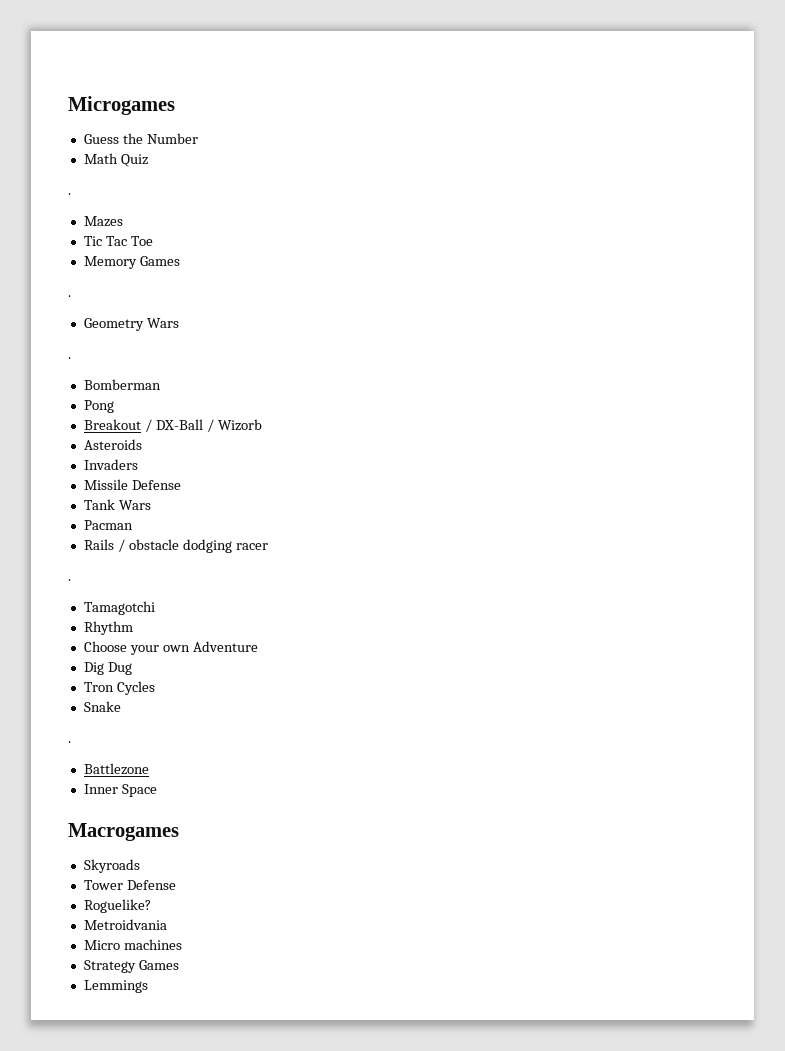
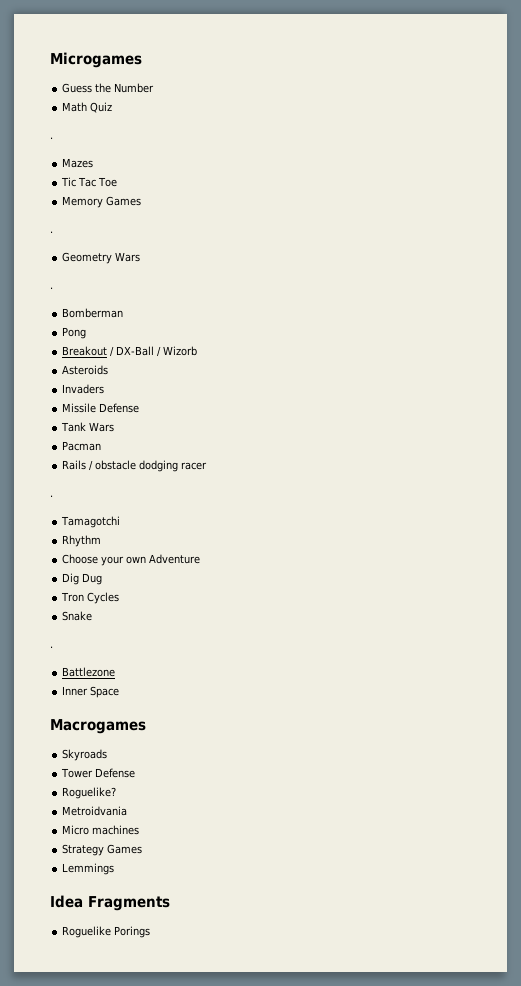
+ Idea Fragments
+ Roguelike Porings

